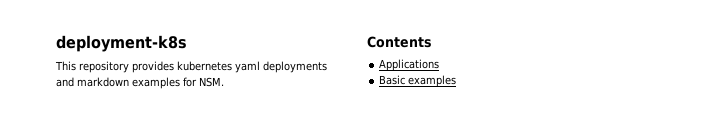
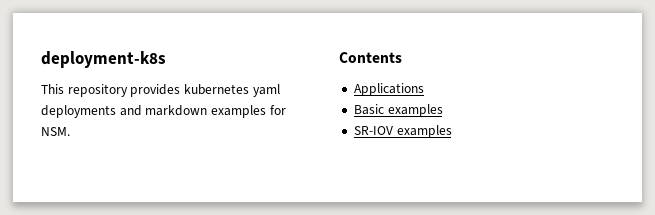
+ SR-IOV examples

